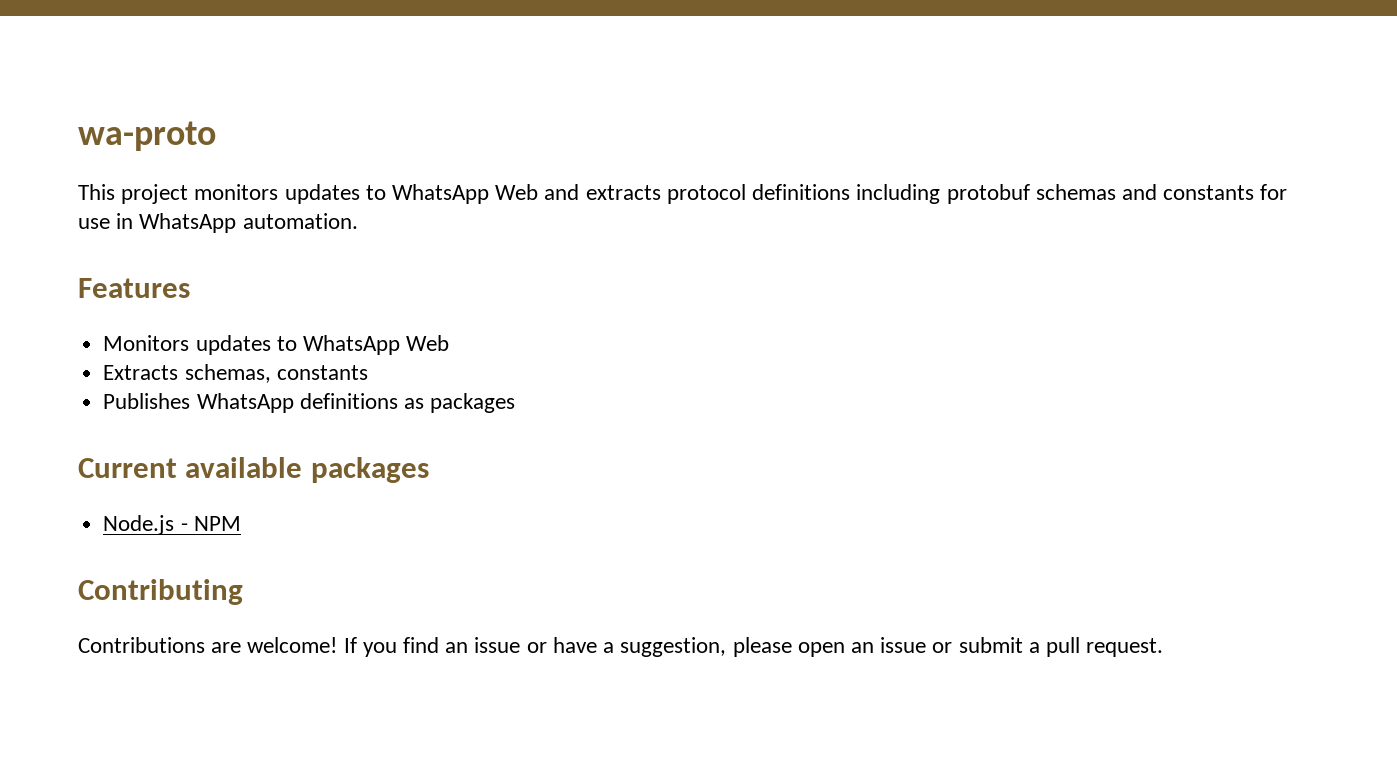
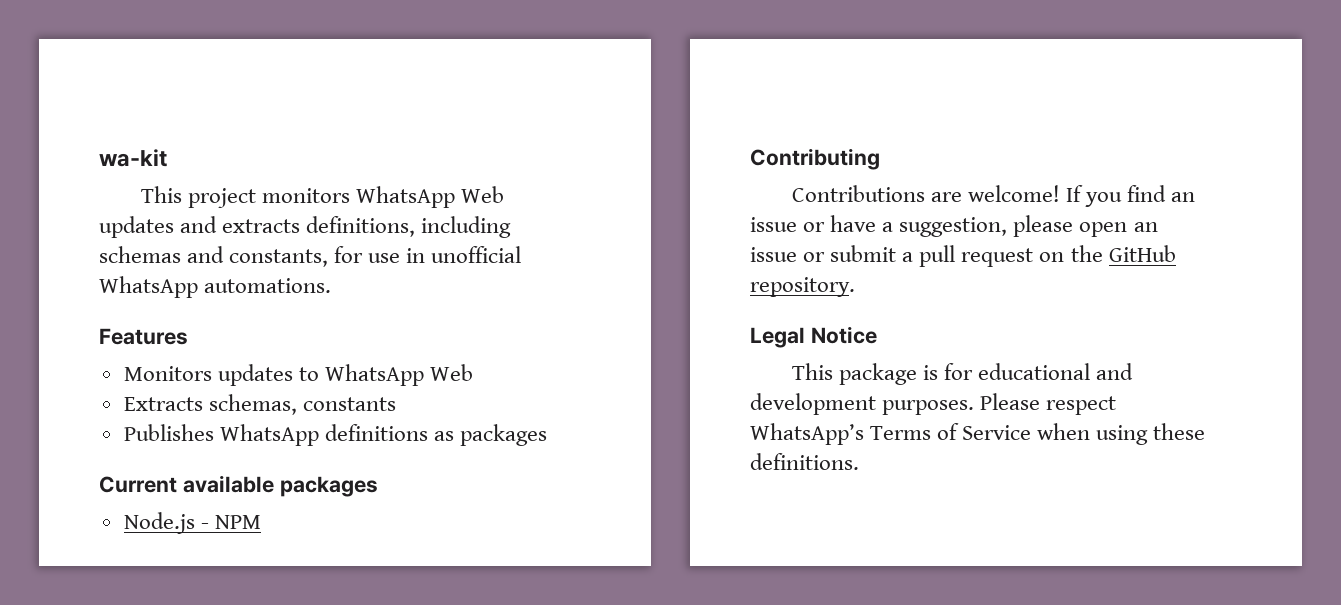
- wa-proto
+ wa-kit
- This project monitors updates to WhatsApp Web and extracts protocol definitions including protobuf schemas and constants for use in WhatsApp automation.
+ This project monitors WhatsApp Web updates and extracts definitions, including schemas and constants, for use in unofficial WhatsApp automations.
- If you find an issue or have a suggestion, please open an issue or submit a pull request.
+ If you find an issue or have a suggestion, please open an issue or submit a pull request on the GitHub repository.
+ Legal Notice
+ This package is for educational and development purposes. Please respect WhatsApp’s Terms of Service when using these definitions.

